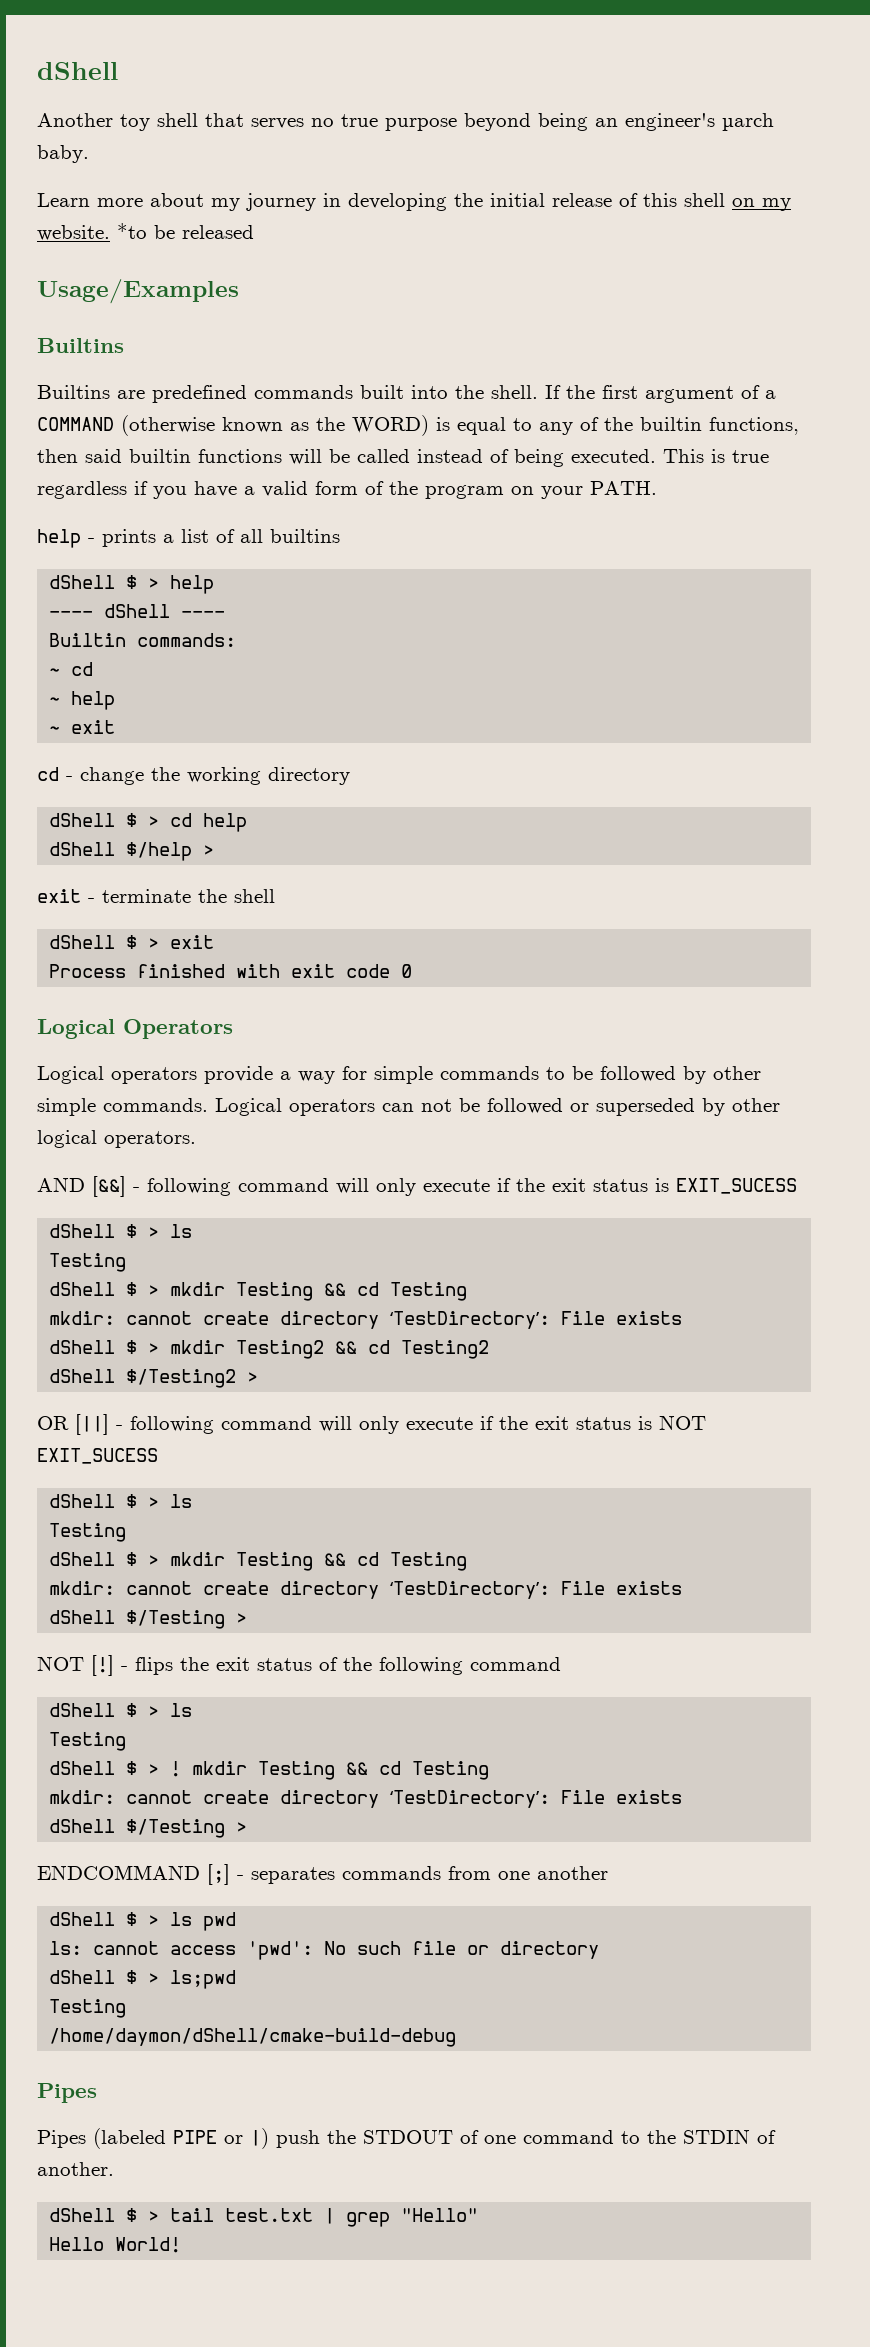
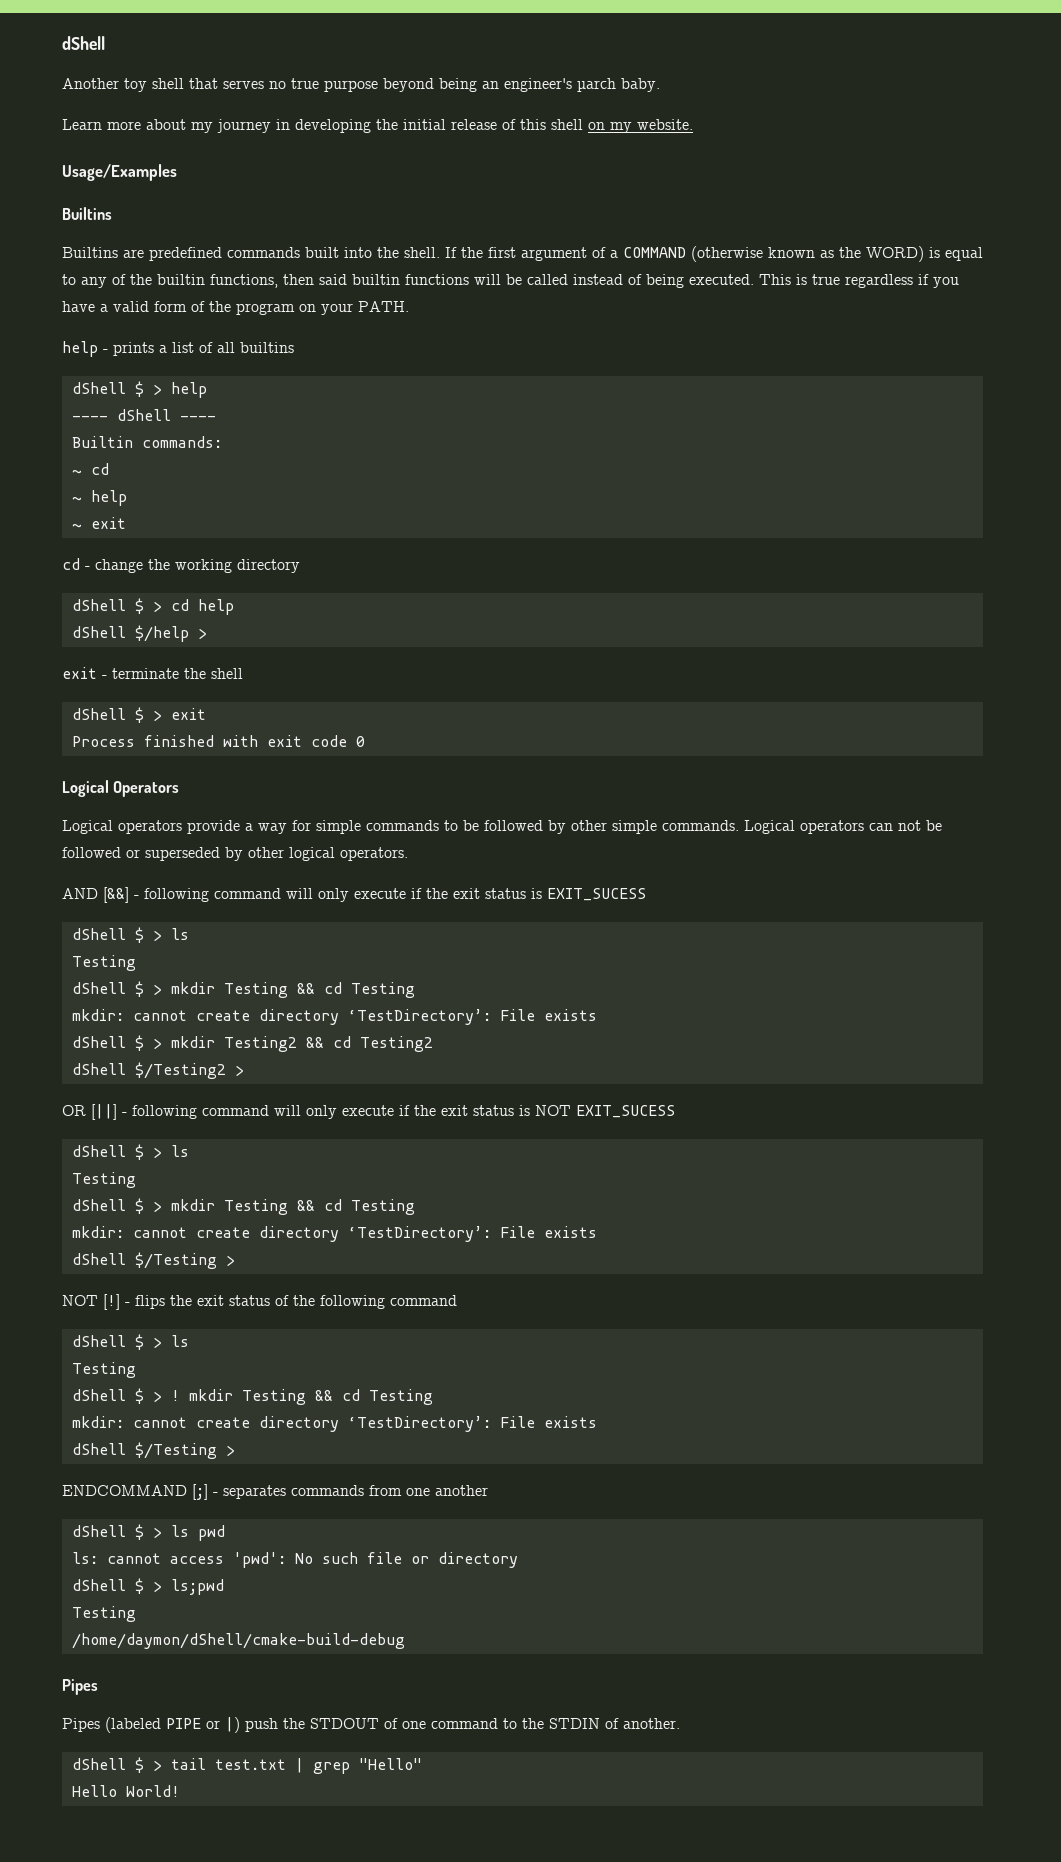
- *to be released

